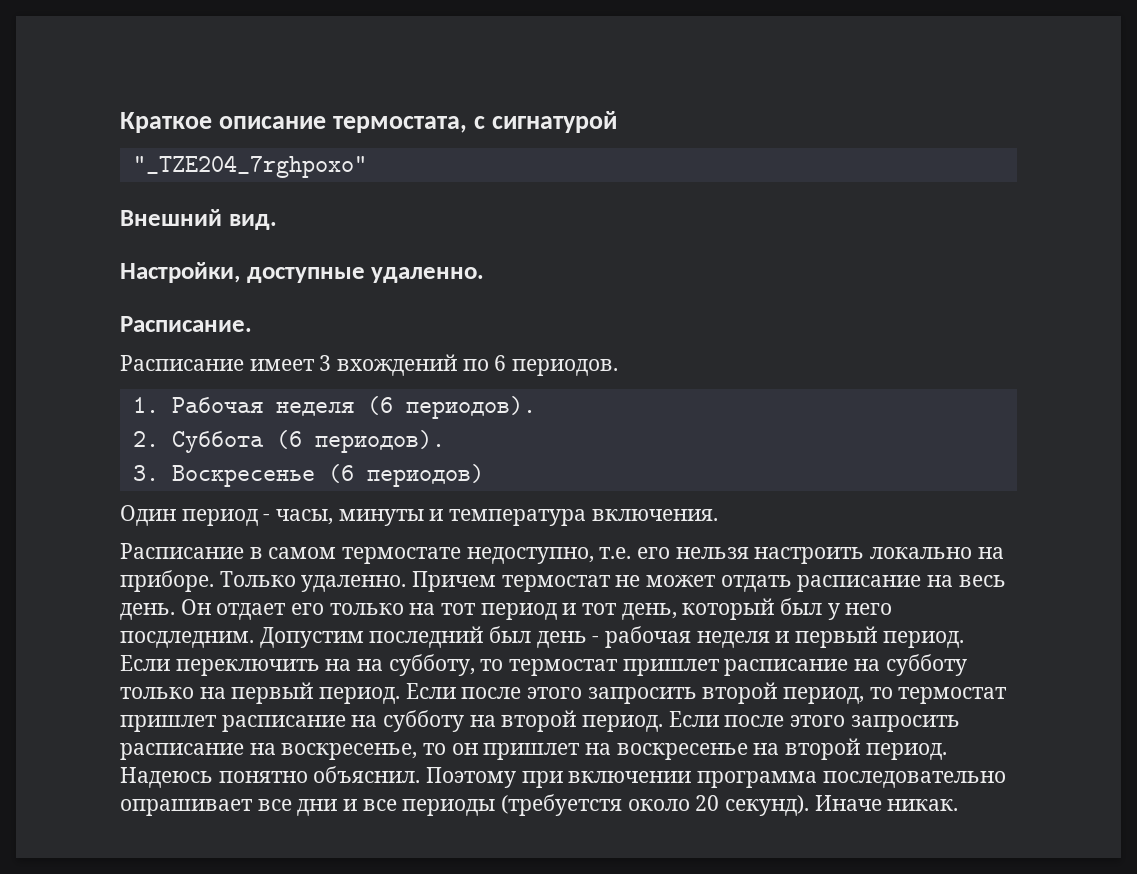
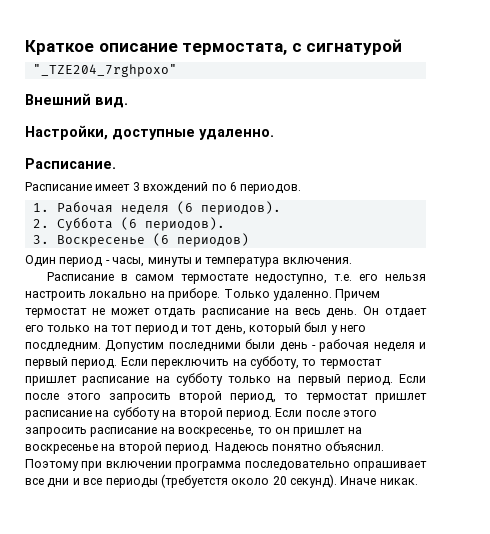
- Допустим последний был день - рабочая неделя и первый период.
+ Допустим последними были день - рабочая неделя и первый период.
- Если переключить на на субботу, то термостат пришлет расписание на субботу только на первый период.
+ Если переключить на субботу, то термостат пришлет расписание на субботу только на первый период.

